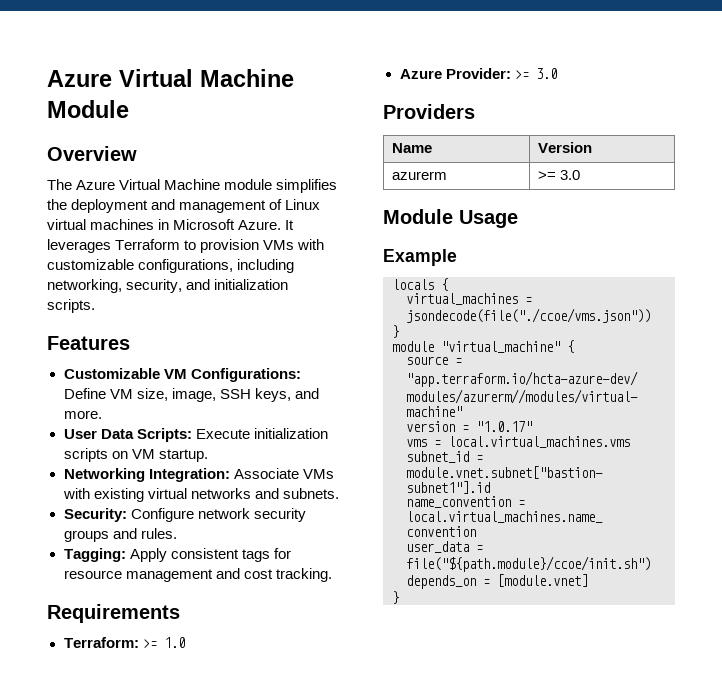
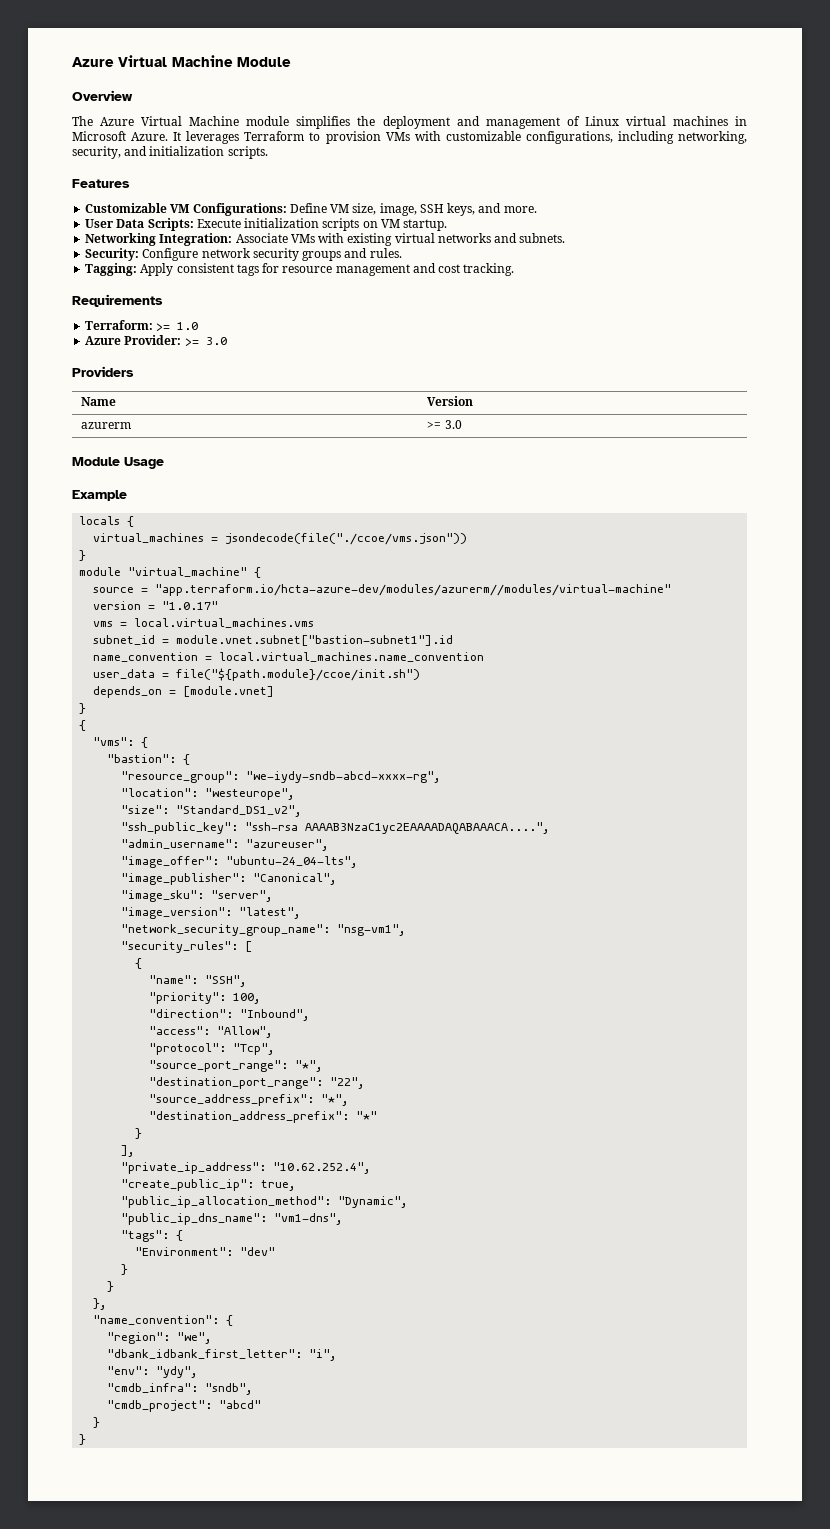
  depends_on = [module.vnet]
+ }
+ {
+ "vms": {
+ "bastion": {
+ "resource_group": "we-iydy-sndb-abcd-xxxx-rg",
+ "location": "westeurope",
+ "size": "Standard_DS1_v2",
+ "ssh_public_key": "ssh-rsa AAAAB3NzaC1yc2EAAAADAQABAAACA....",
+ "admin_username": "azureuser",
+ "image_offer": "ubuntu-24_04-lts",
+ "image_publisher": "Canonical",
+ "image_sku": "server",
+ "image_version": "latest",
+ "network_security_group_name": "nsg-vm1",
+ "security_rules": [
+ {
+ "name": "SSH",
+ "priority": 100,
+ "direction": "Inbound",
+ "access": "Allow",
+ "protocol": "Tcp",
+ "source_port_range": "*",
+ "destination_port_range": "22",
+ "source_address_prefix": "*",
+ "destination_address_prefix": "*"
+ }
+ ],
+ "private_ip_address": "10.62.252.4",
+ "create_public_ip": true,
+ "public_ip_allocation_method": "Dynamic",
+ "public_ip_dns_name": "vm1-dns",
+ "tags": {
+ "Environment": "dev"
+ }
+ }
+ },
+ "name_convention": {
+ "region": "we",
+ "dbank_idbank_first_letter": "i",
+ "env": "ydy",
+ "cmdb_infra": "sndb",
+ "cmdb_project": "abcd"
+ }

